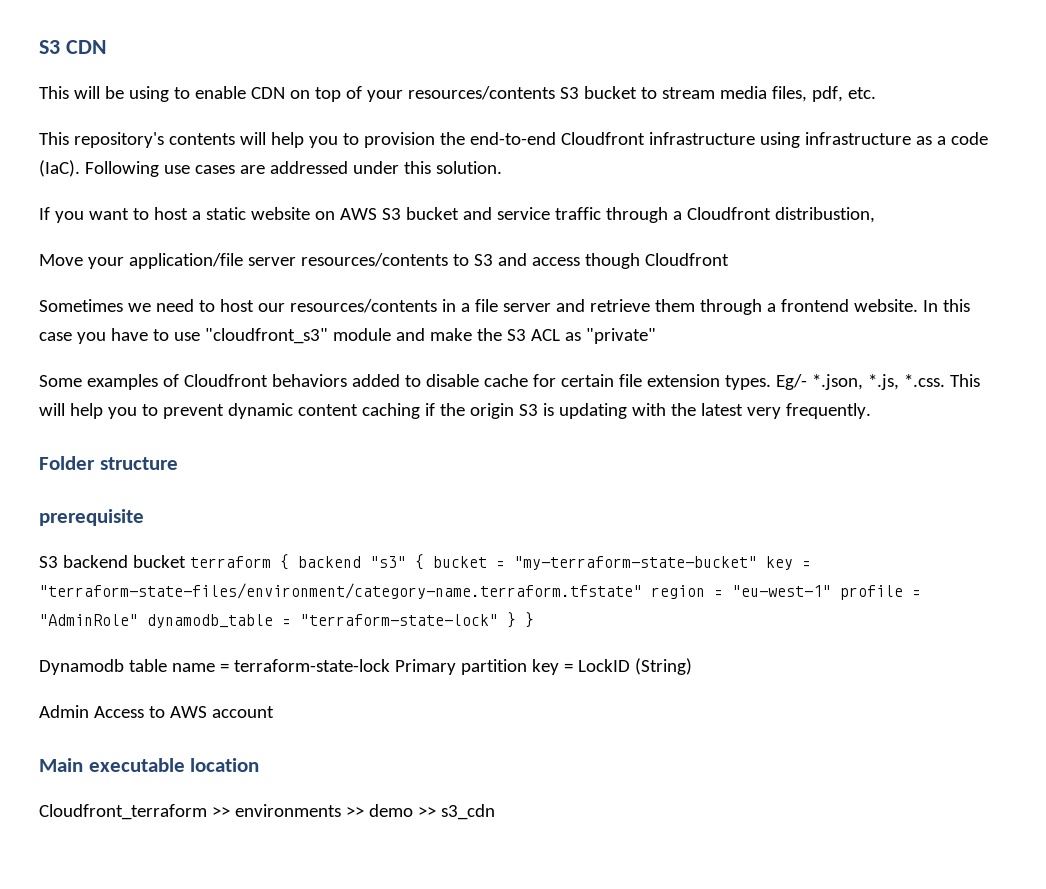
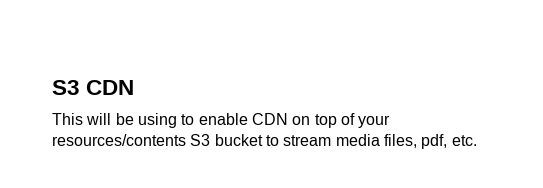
- This repository's contents will help you to provision the end-to-end Cloudfront infrastructure using infrastructure as a code (IaC). Following use cases are addressed under this solution.
- If you want to host a static website on AWS S3 bucket and service traffic through a Cloudfront distribustion,
- Move your application/file server resources/contents to S3 and access though Cloudfront
- Sometimes we need to host our resources/contents in a file server and retrieve them through a frontend website. In this case you have to use "cloudfront_s3" module and make the S3 ACL as "private"
- Some examples of Cloudfront behaviors added to disable cache for certain file extension types. Eg/- *.json, *.js, *.css. This will help you to prevent dynamic content caching if the origin S3 is updating with the latest very frequently.
- Folder structure
- prerequisite
- S3 backend bucket terraform { backend "s3" { bucket = "my-terraform-state-bucket" key = "terraform-state-files/environment/category-name.terraform.tfstate" region = "eu-west-1" profile = "AdminRole" dynamodb_table = "terraform-state-lock" } }
- Dynamodb table name = terraform-state-lock Primary partition key = LockID (String)
- Admin Access to AWS account
- Main executable location
- Cloudfront_terraform >> environments >> demo >> s3_cdn

